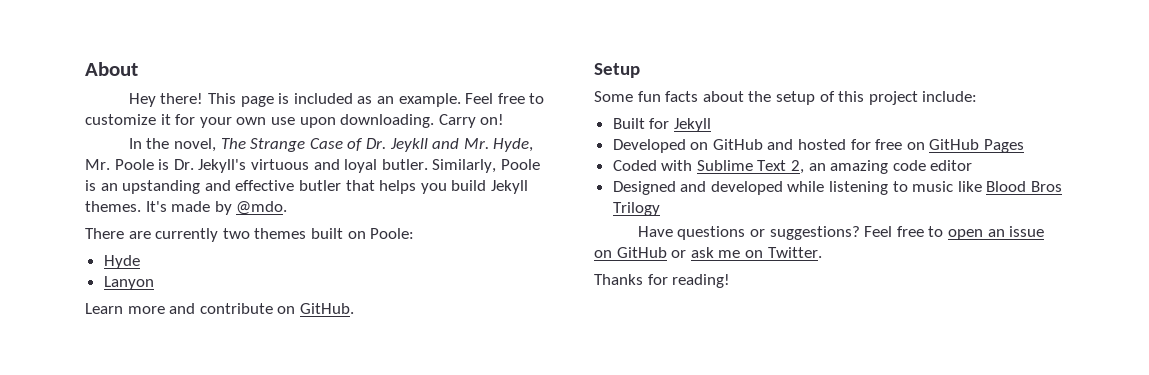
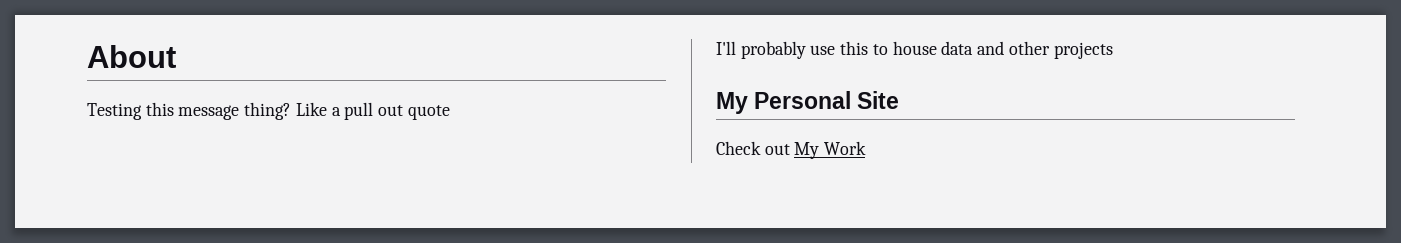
- Hey there! This page is included as an example. Feel free to customize it for your own use upon downloading. Carry on!
- In the novel, The Strange Case of Dr. Jeykll and Mr. Hyde, Mr. Poole is Dr. Jekyll's virtuous and loyal butler. Similarly, Poole is an upstanding and effective butler that helps you build Jekyll themes. It's made by @mdo.
- There are currently two themes built on Poole:
- Hyde
- Lanyon
- Learn more and contribute on GitHub.
- Setup
- Some fun facts about the setup of this project include:
- Built for Jekyll
- Developed on GitHub and hosted for free on GitHub Pages
- Coded with Sublime Text 2, an amazing code editor
- Designed and developed while listening to music like Blood Bros Trilogy
- Have questions or suggestions? Feel free to open an issue on GitHub or ask me on Twitter.
- Thanks for reading!
+ Testing this message thing? Like a pull out quote
+ I'll probably use this to house data and other projects
+ My Personal Site
+ Check out My Work

